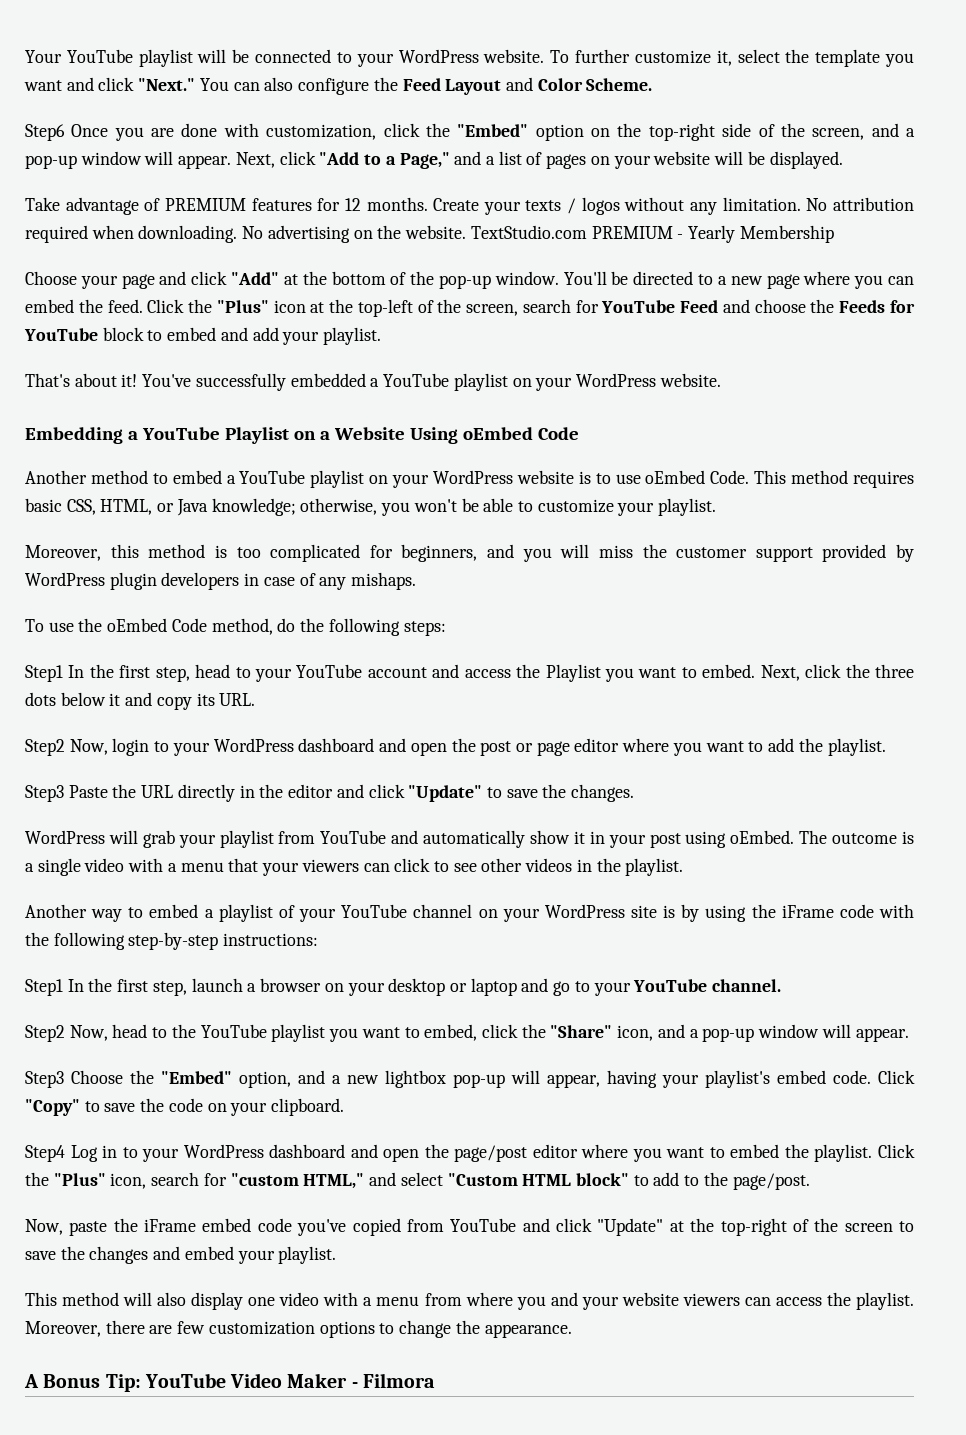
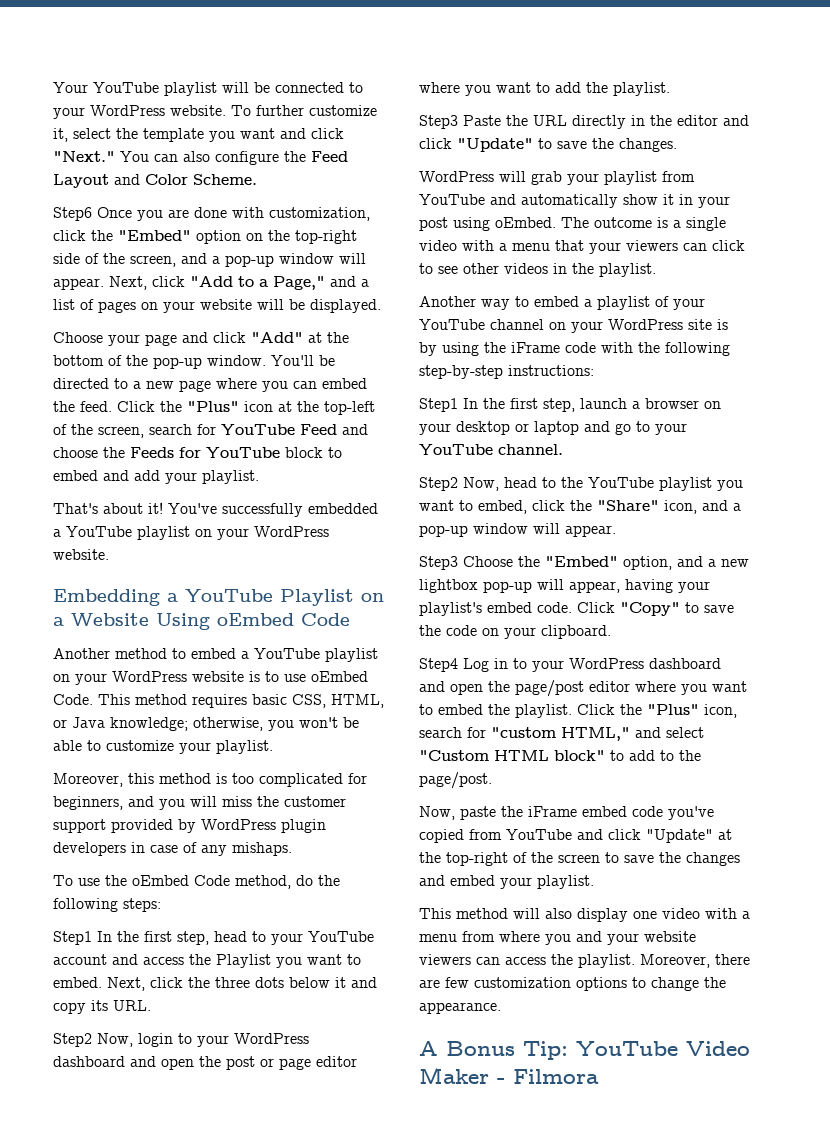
- Take advantage of PREMIUM features for 12 months. Create your texts / logos without any limitation. No attribution required when downloading. No advertising on the website. TextStudio.com PREMIUM - Yearly Membership

